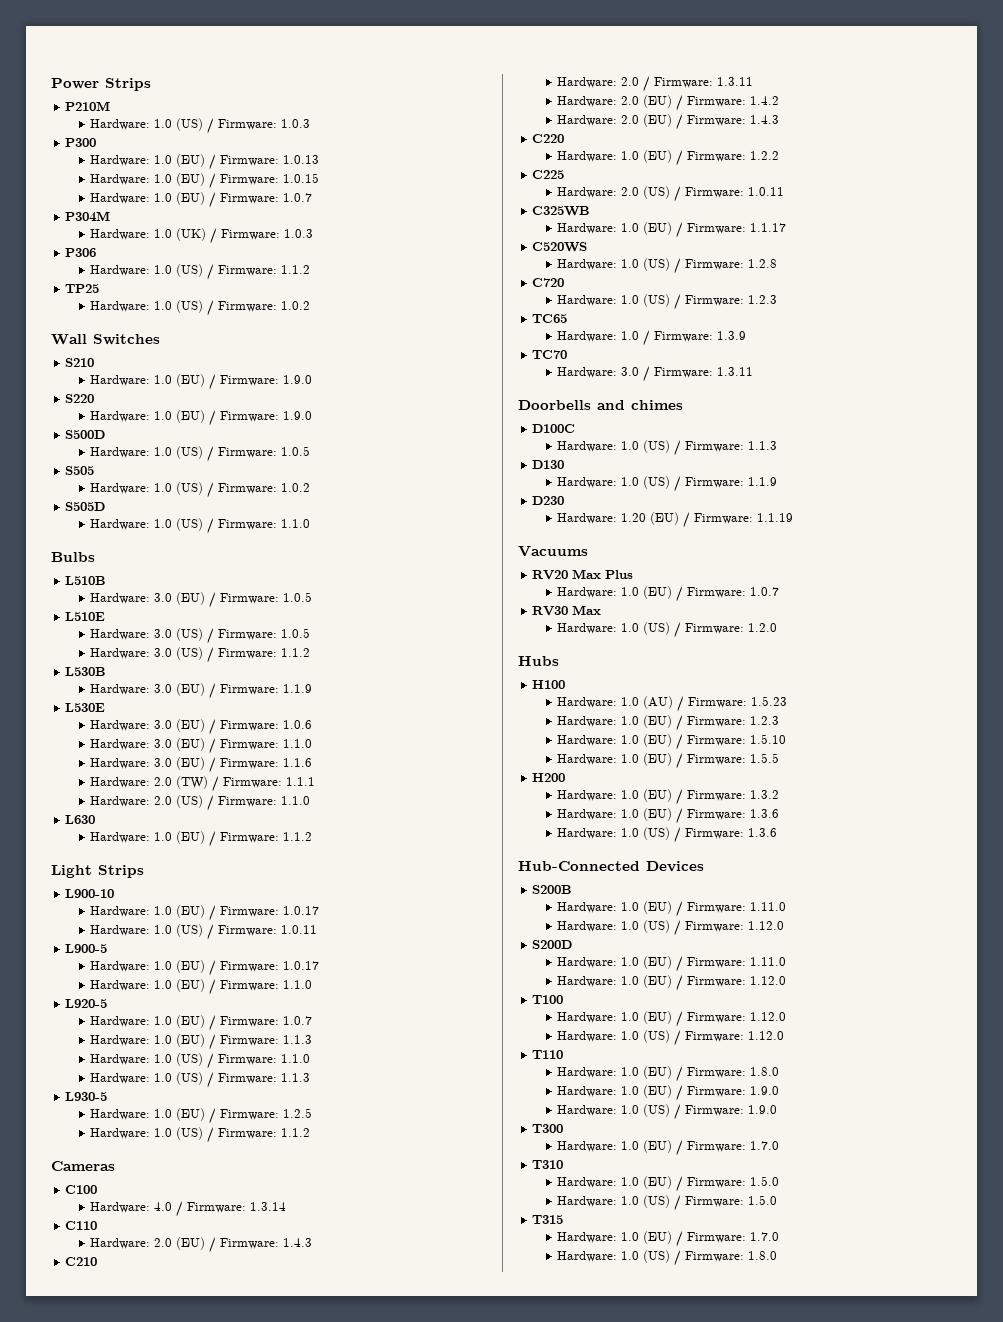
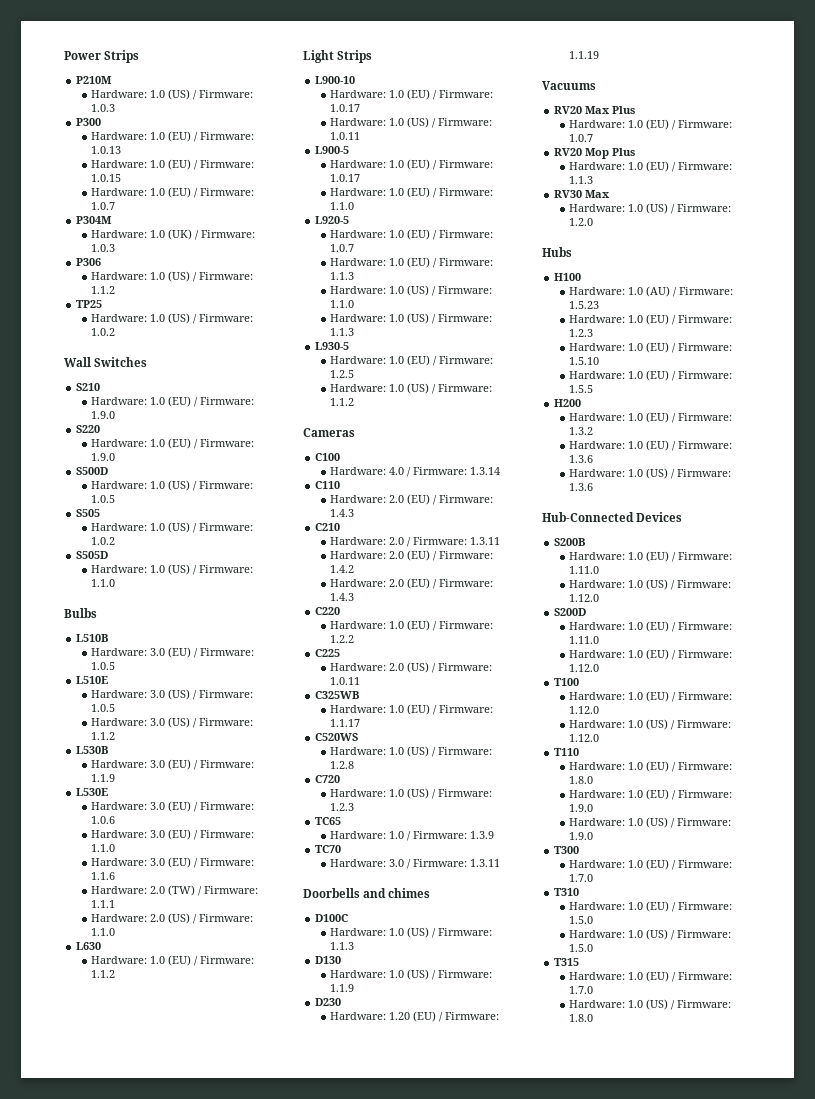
+ RV20 Mop Plus
+ Hardware: 1.0 (EU) / Firmware: 1.1.3

